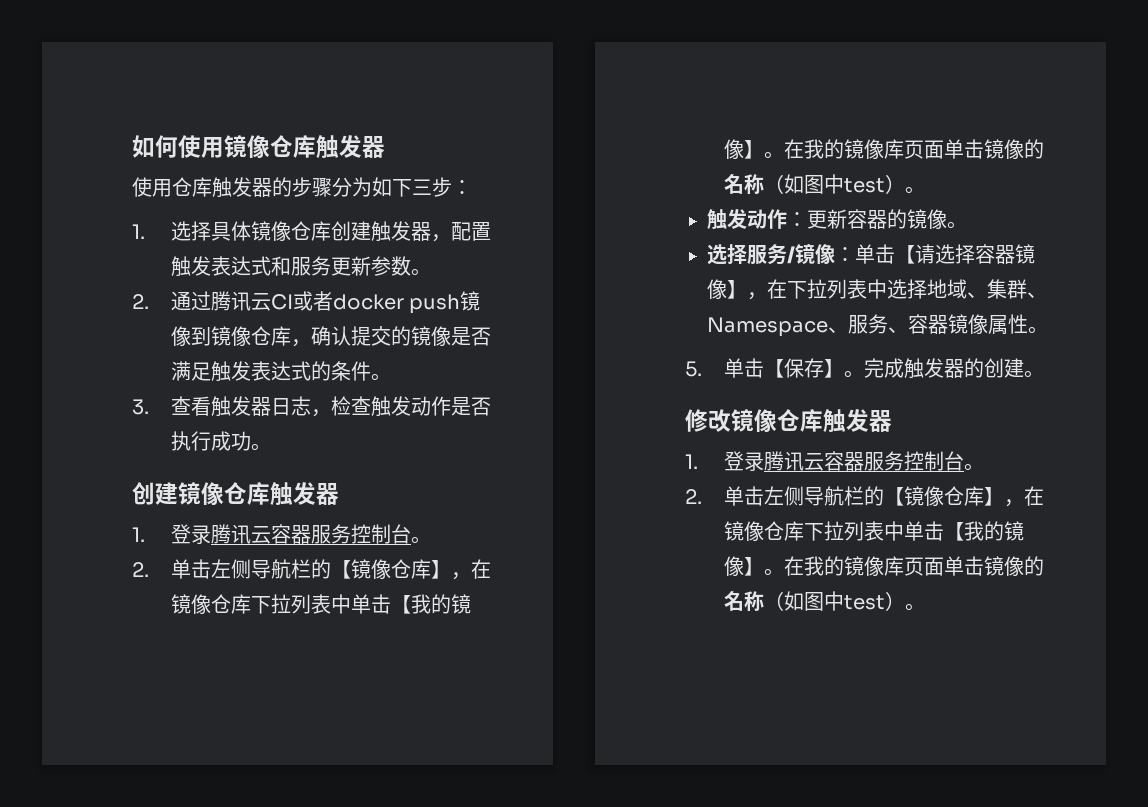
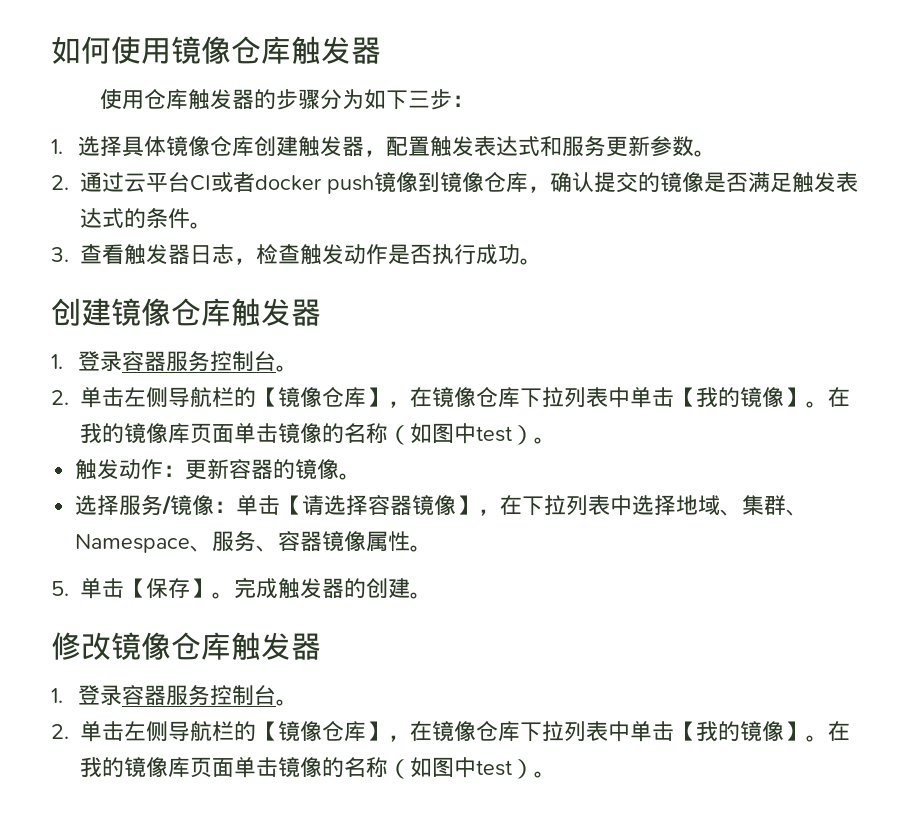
- 2.通过腾讯云CI或者docker push镜像到镜像仓库，确认提交的镜像是否满足触发表达式的条件。
+ 2.通过云平台CI或者docker push镜像到镜像仓库，确认提交的镜像是否满足触发表达式的条件。
  创建镜像仓库触发器
- 1.登录腾讯云容器服务控制台。
+ 1.登录容器服务控制台。
  修改镜像仓库触发器
- 1.登录腾讯云容器服务控制台。
+ 1.登录容器服务控制台。

